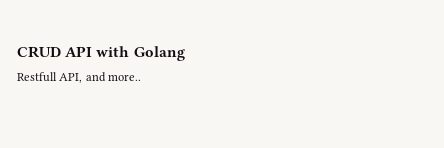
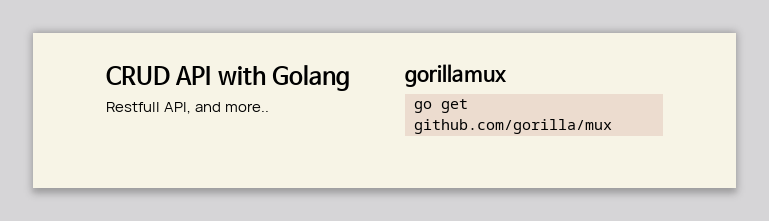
+ gorillamux
+ go get github.com/gorilla/mux

